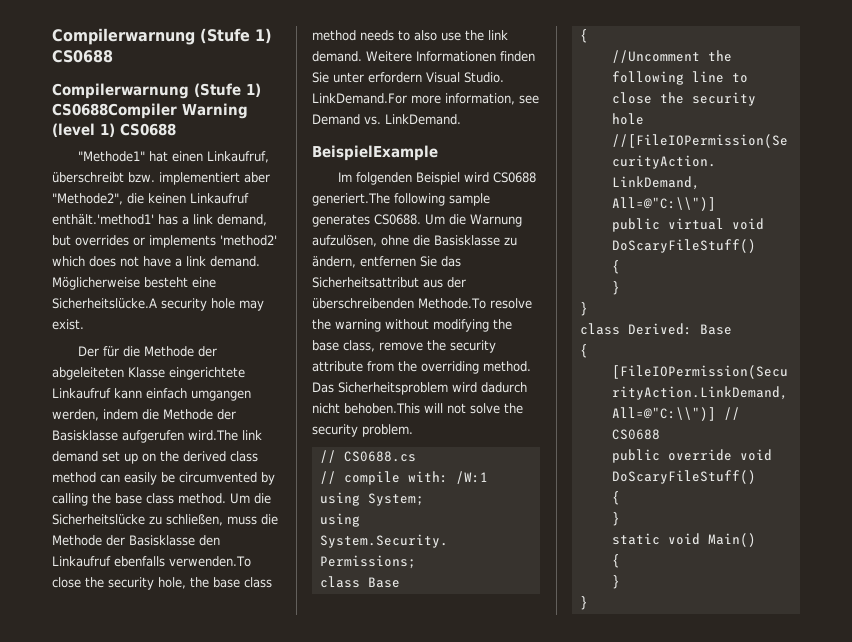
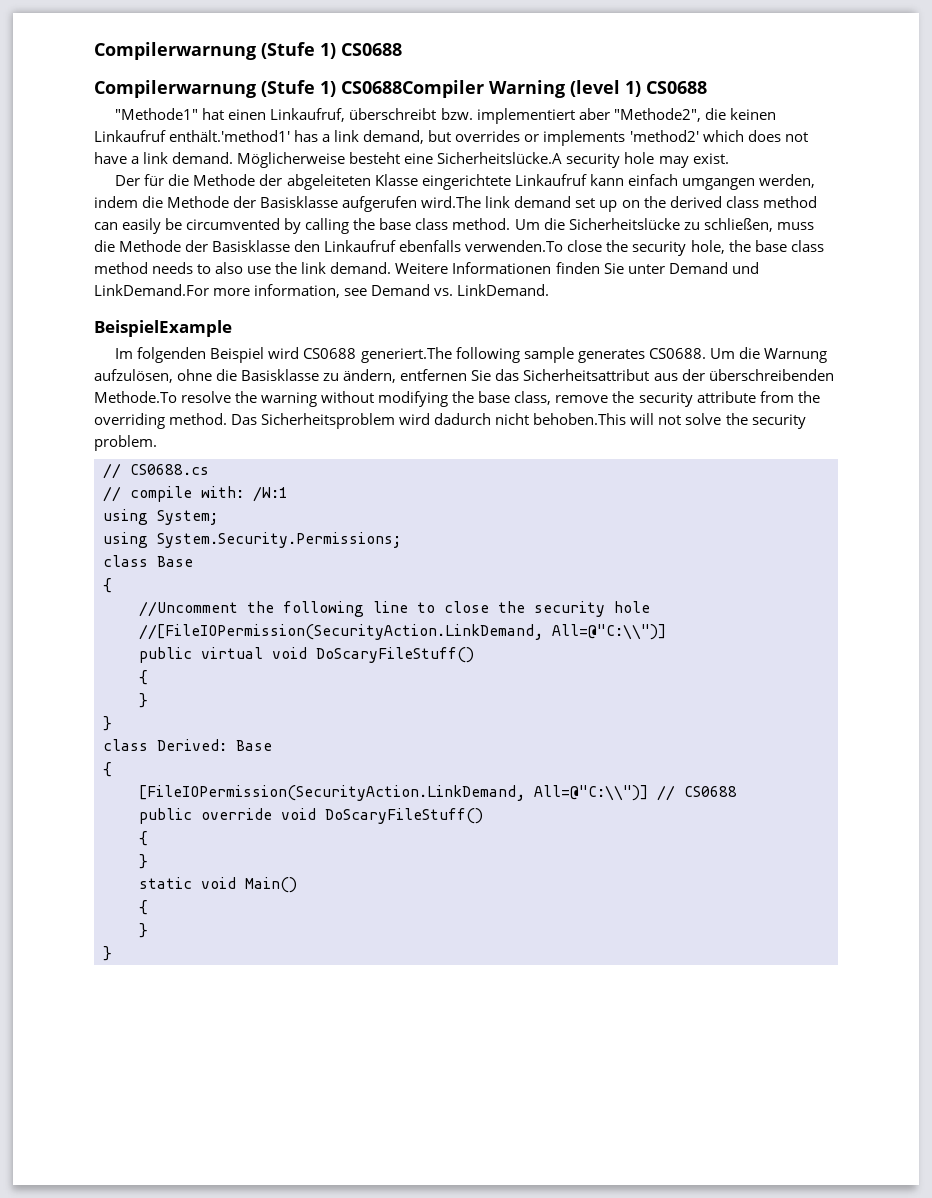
- Weitere Informationen finden Sie unter erfordern Visual Studio. LinkDemand.For more information, see Demand vs. LinkDemand.
+ Weitere Informationen finden Sie unter Demand und LinkDemand.For more information, see Demand vs. LinkDemand.

